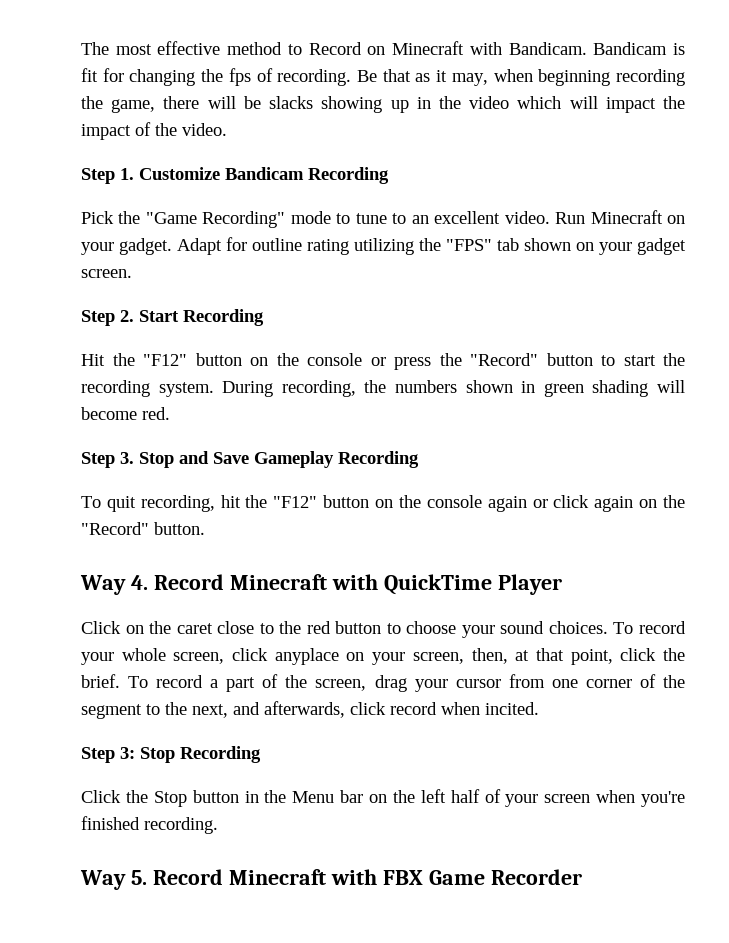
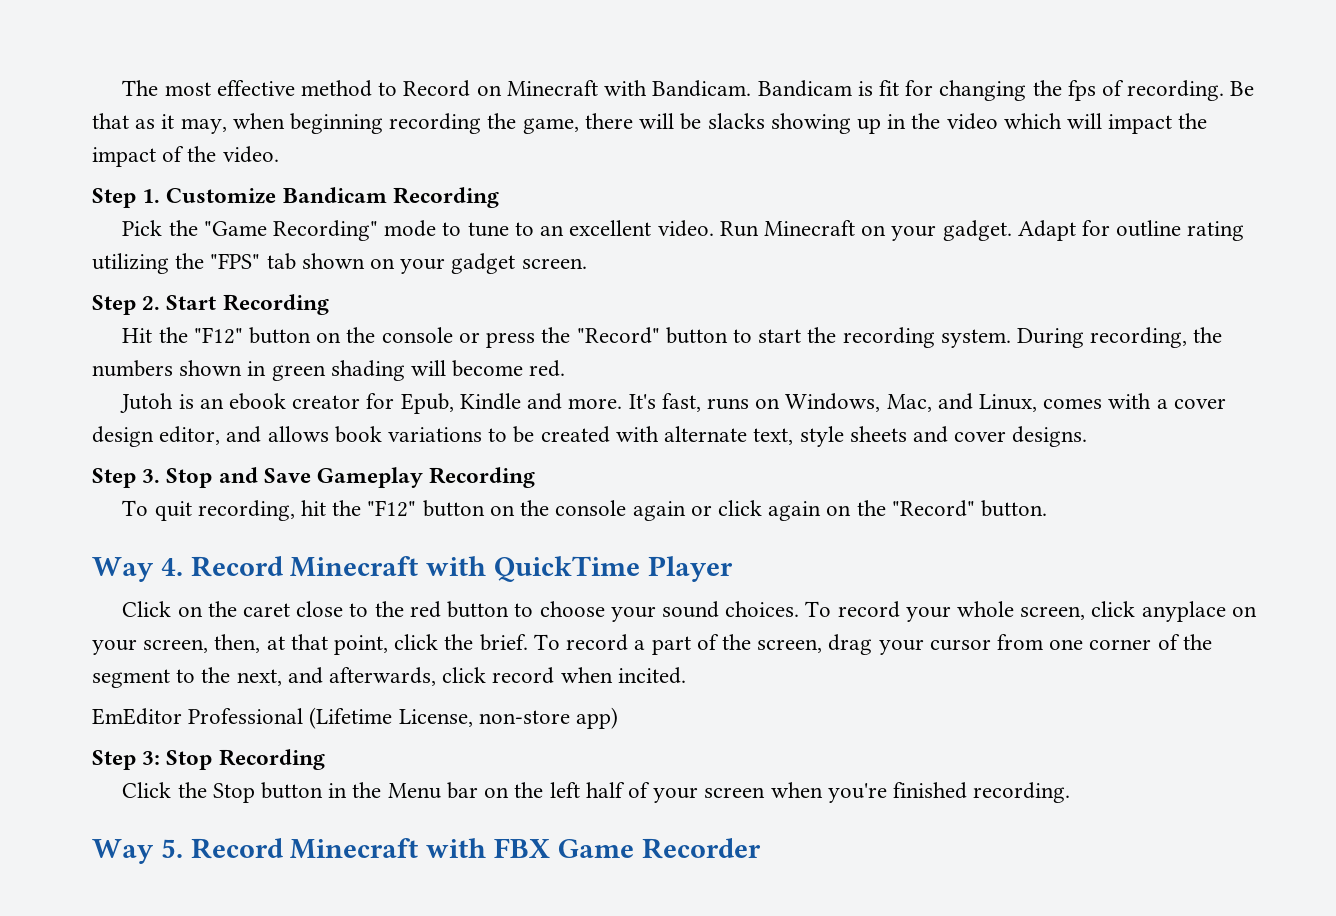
+ Jutoh is an ebook creator for Epub, Kindle and more. It's fast, runs on Windows, Mac, and Linux, comes with a cover design editor, and allows book variations to be created with alternate text, style sheets and cover designs.
+ EmEditor Professional (Lifetime License, non-store app)

